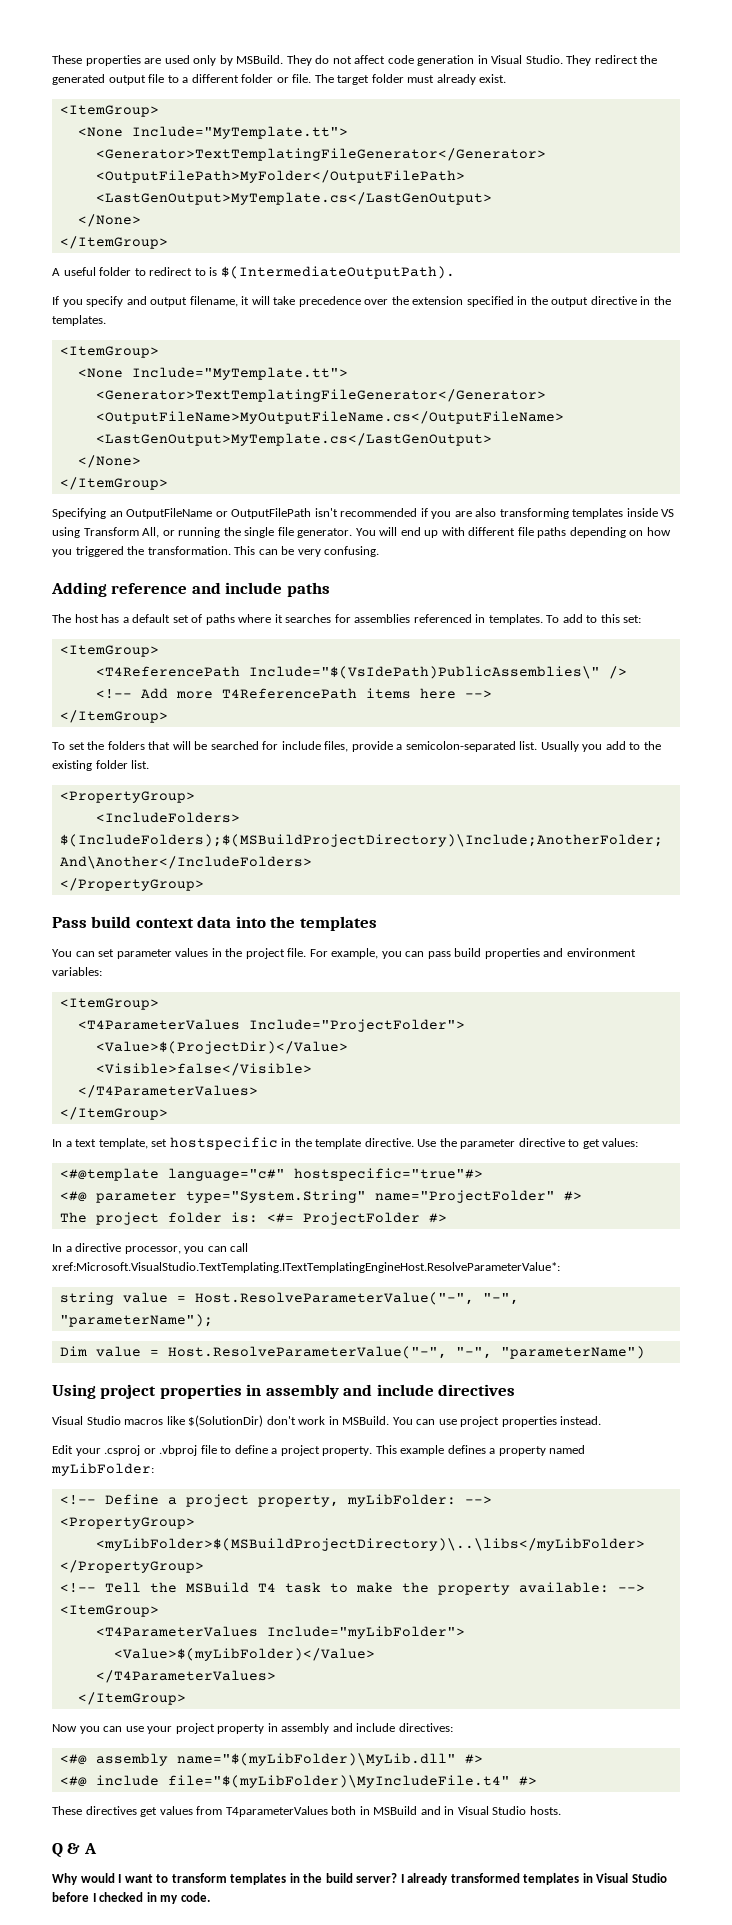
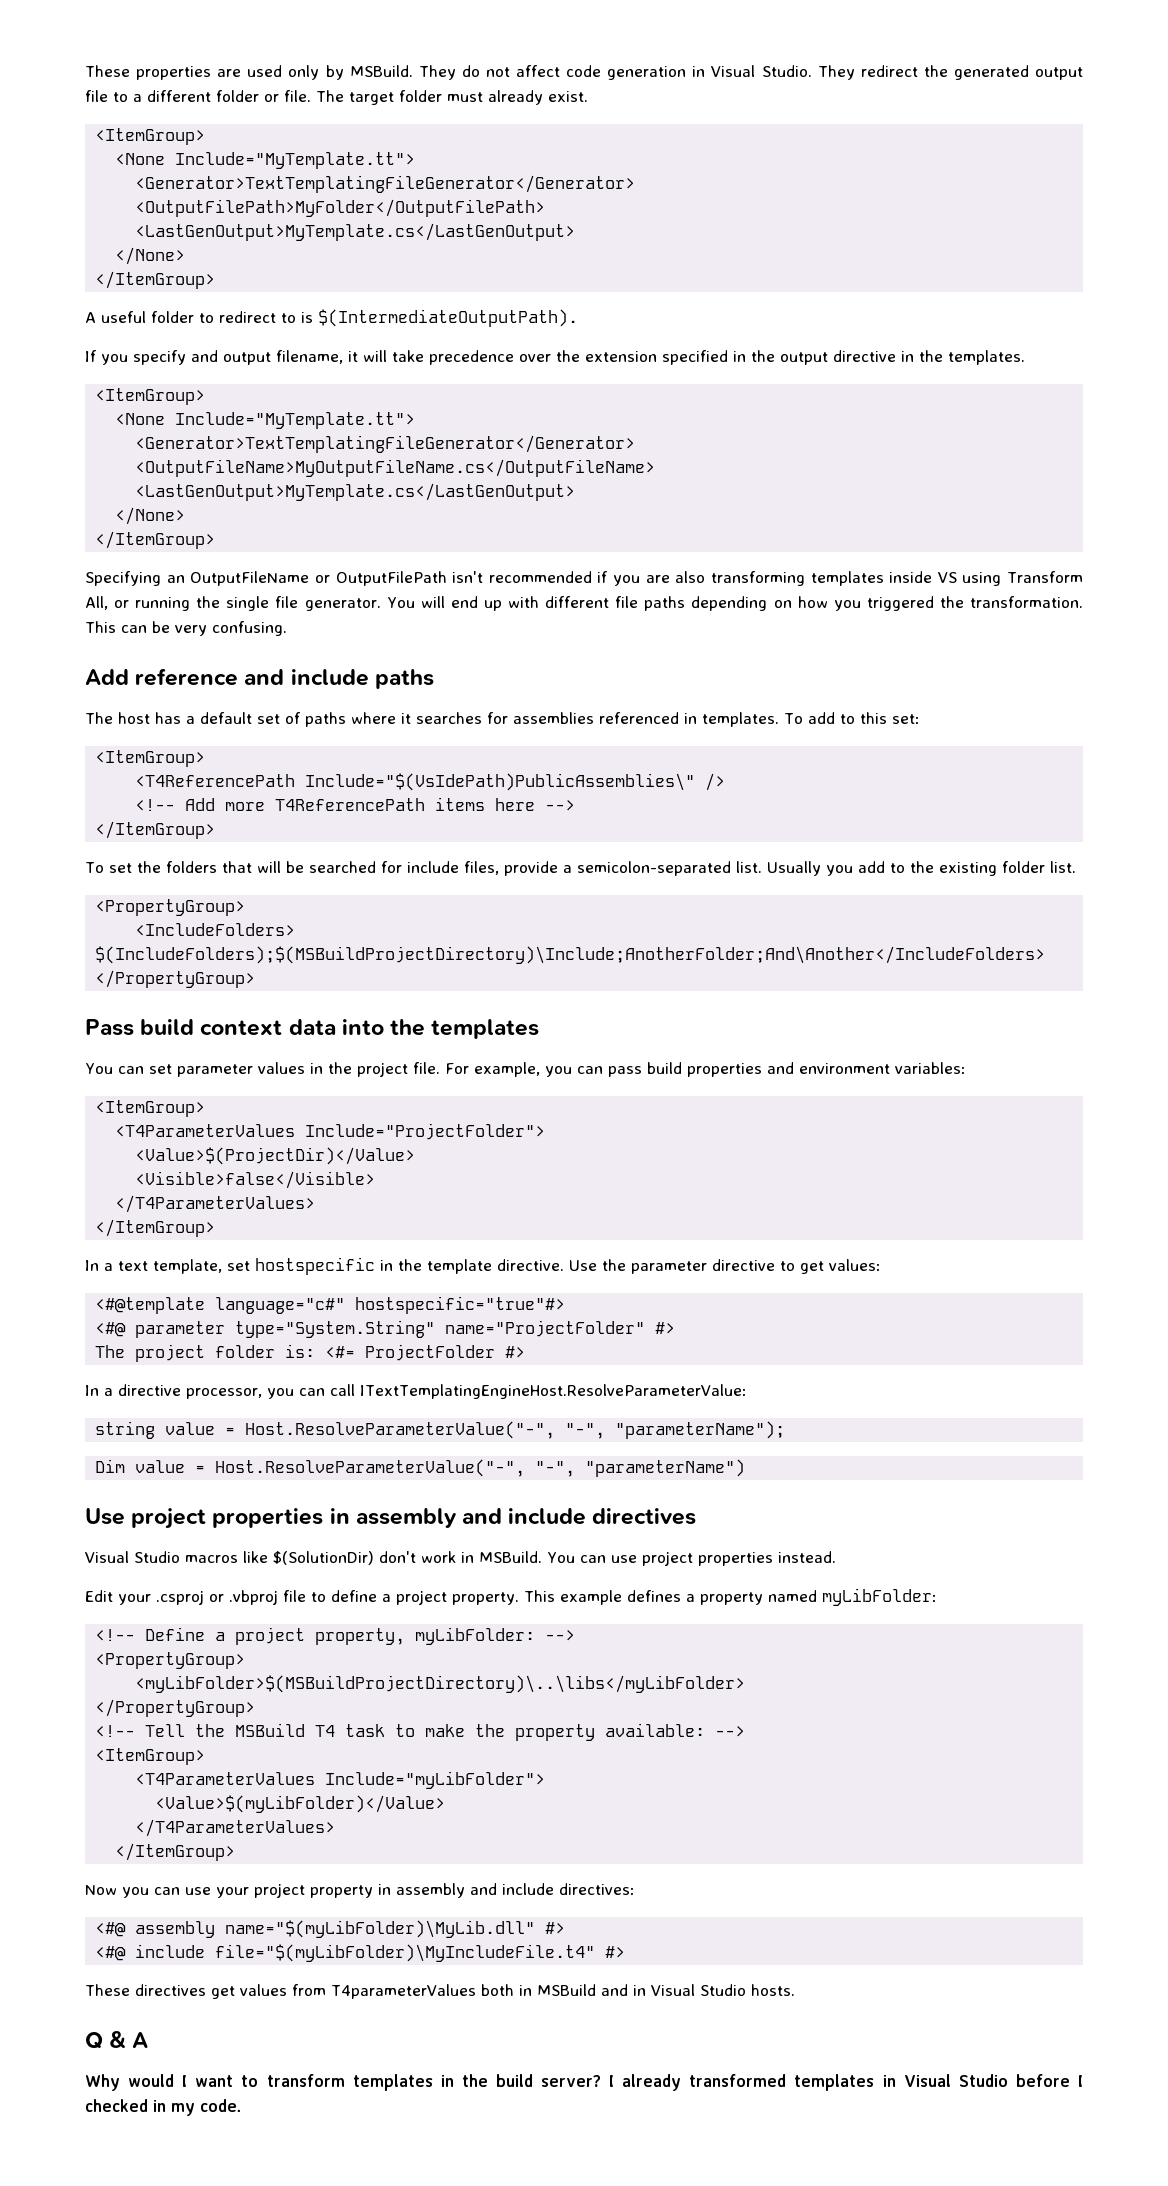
- Adding reference and include paths
+ Add reference and include paths
- In a directive processor, you can call xref:Microsoft.VisualStudio.TextTemplating.ITextTemplatingEngineHost.ResolveParameterValue*:
+ In a directive processor, you can call ITextTemplatingEngineHost.ResolveParameterValue:
- Using project properties in assembly and include directives
+ Use project properties in assembly and include directives

